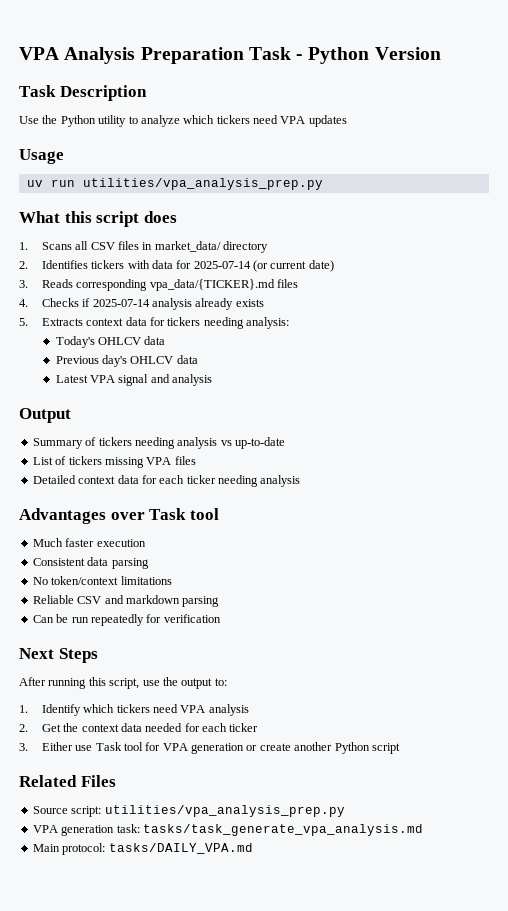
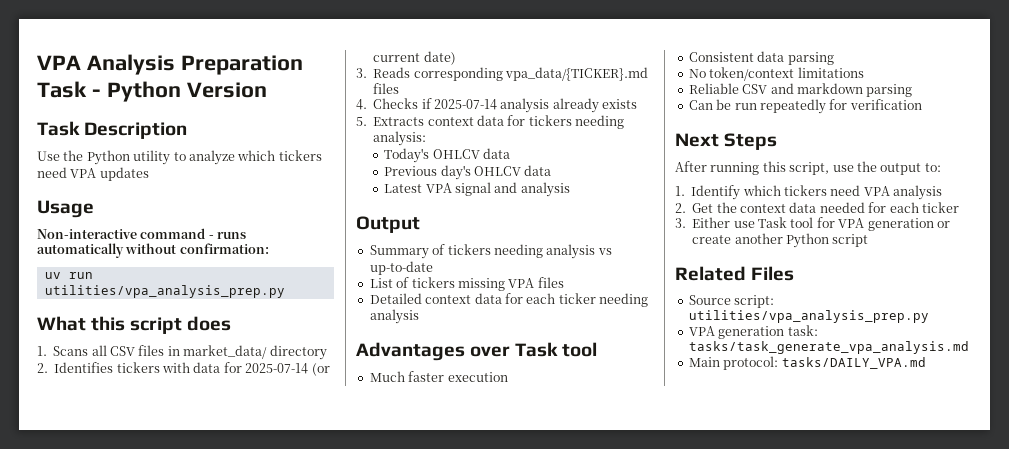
+ Non-interactive command - runs automatically without confirmation:

